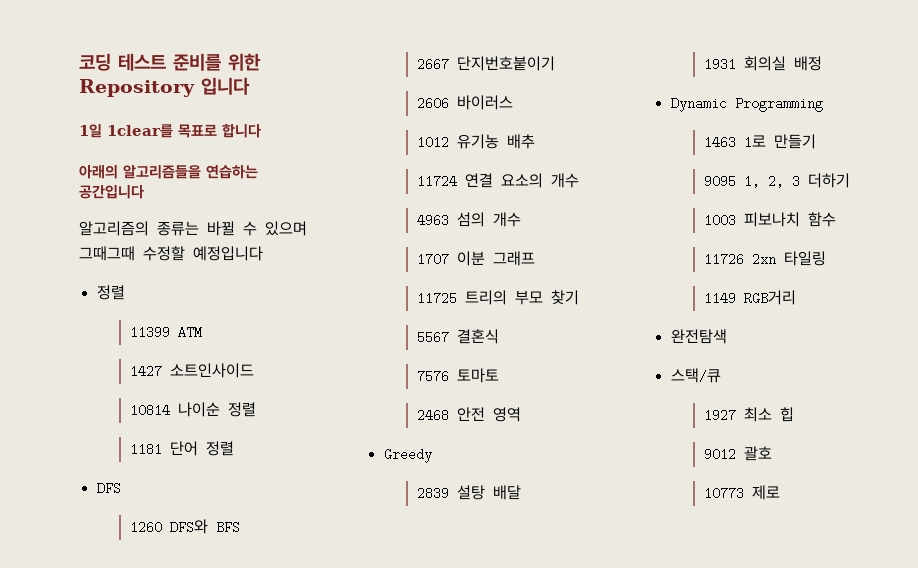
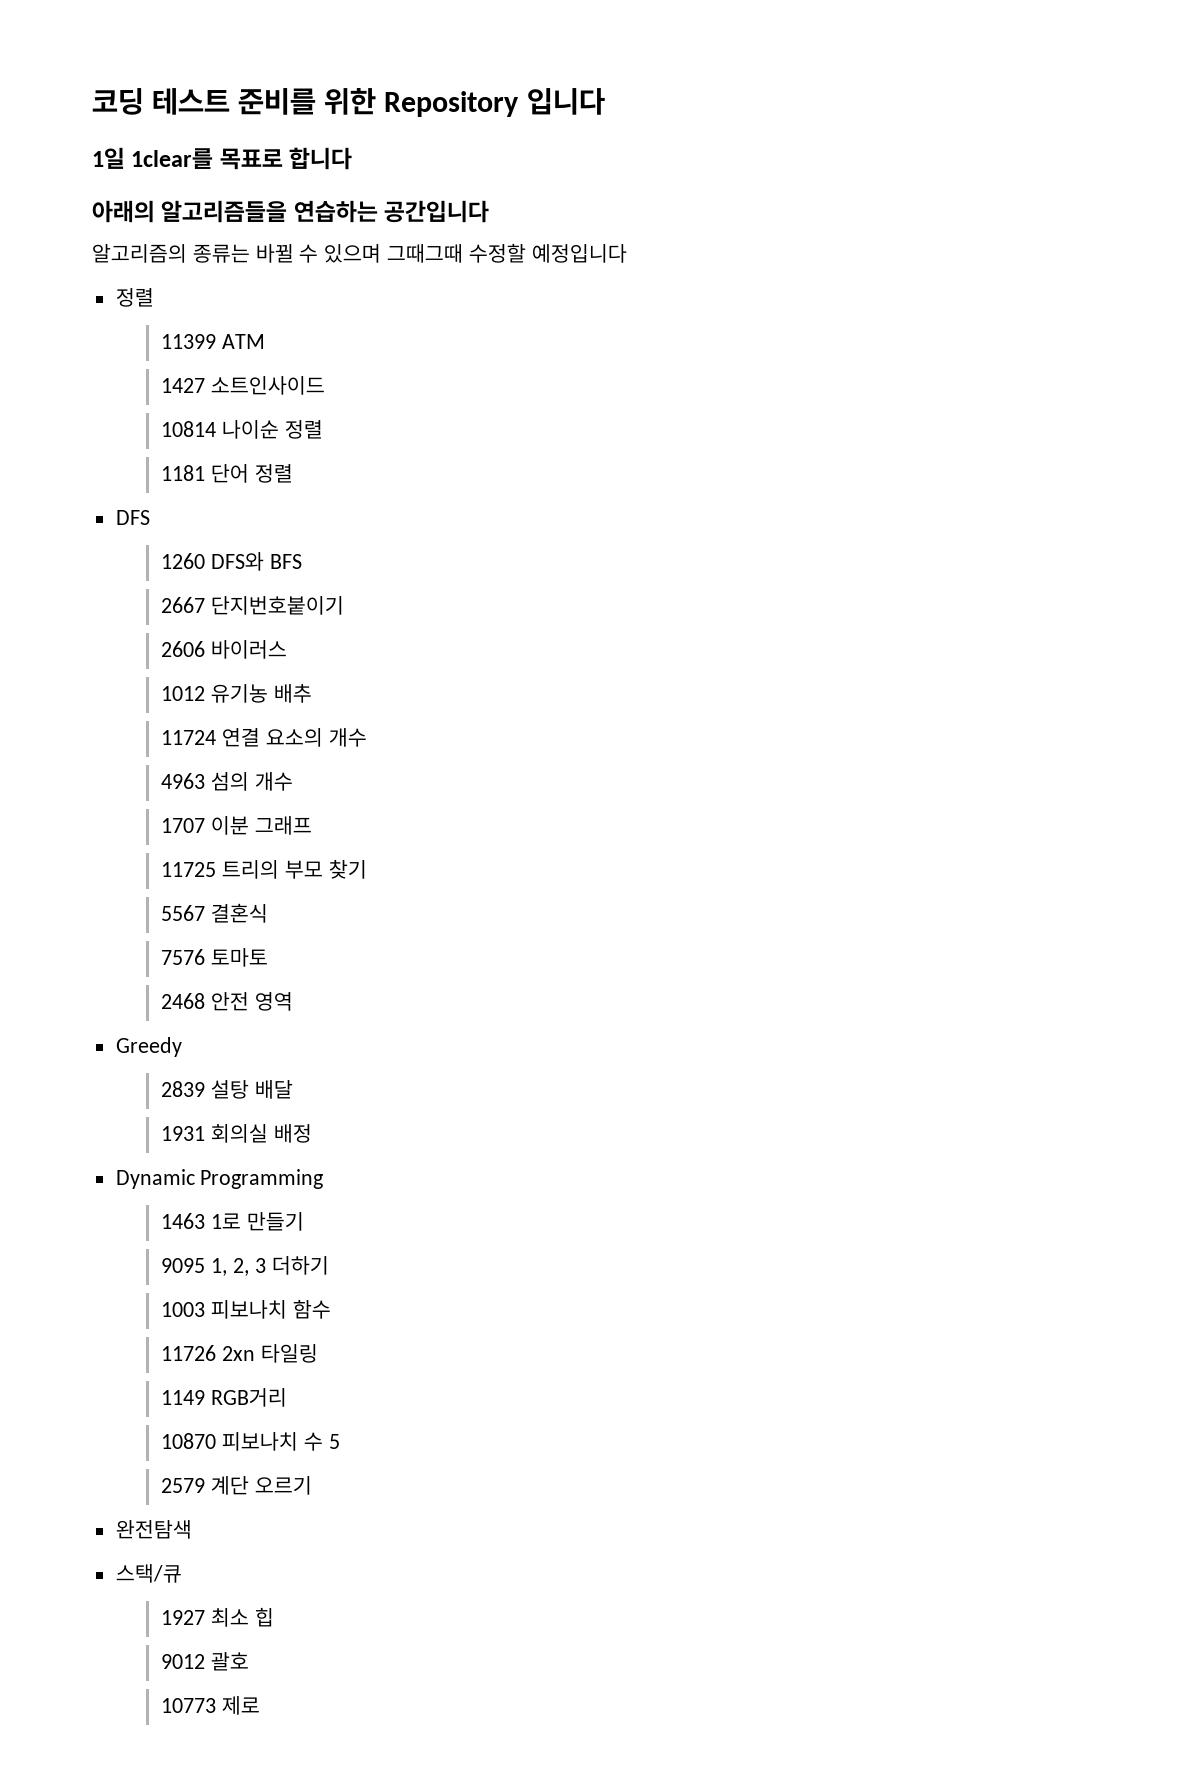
+ 10870 피보나치 수 5
+ 2579 계단 오르기

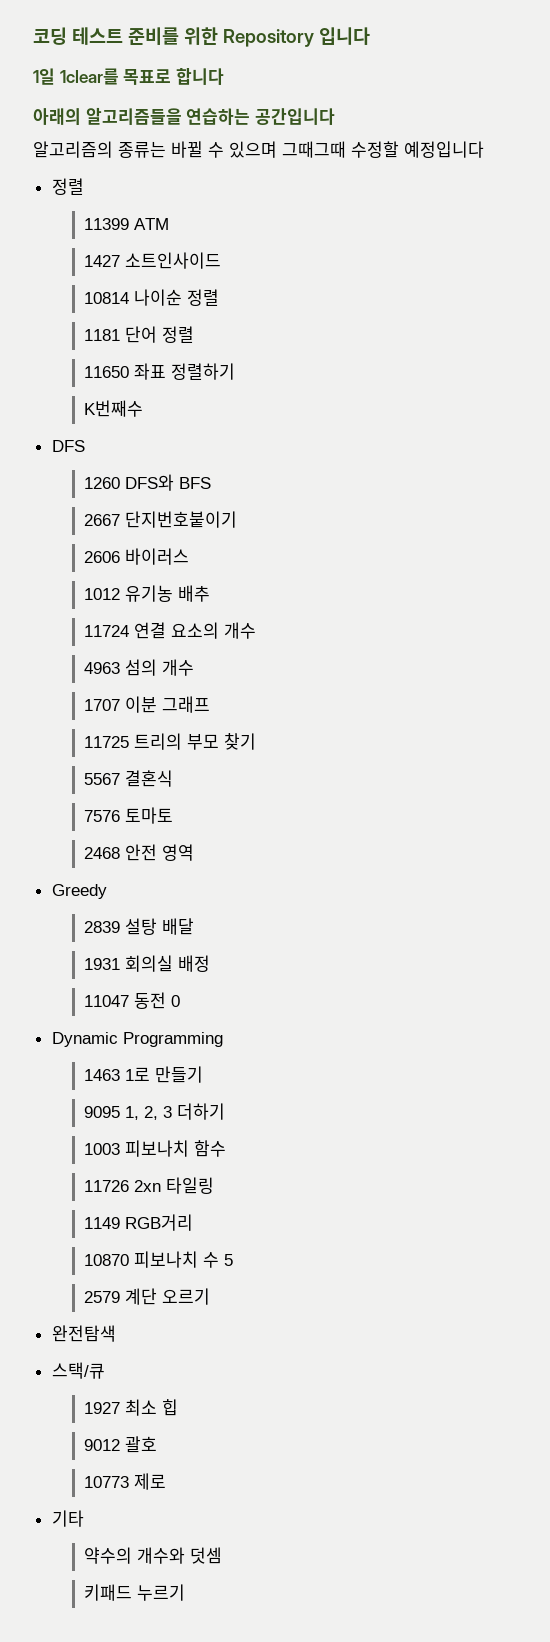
+ 11650 좌표 정렬하기
+ K번째수
+ 11047 동전 0
+ 기타
+ 약수의 개수와 덧셈
+ 키패드 누르기

